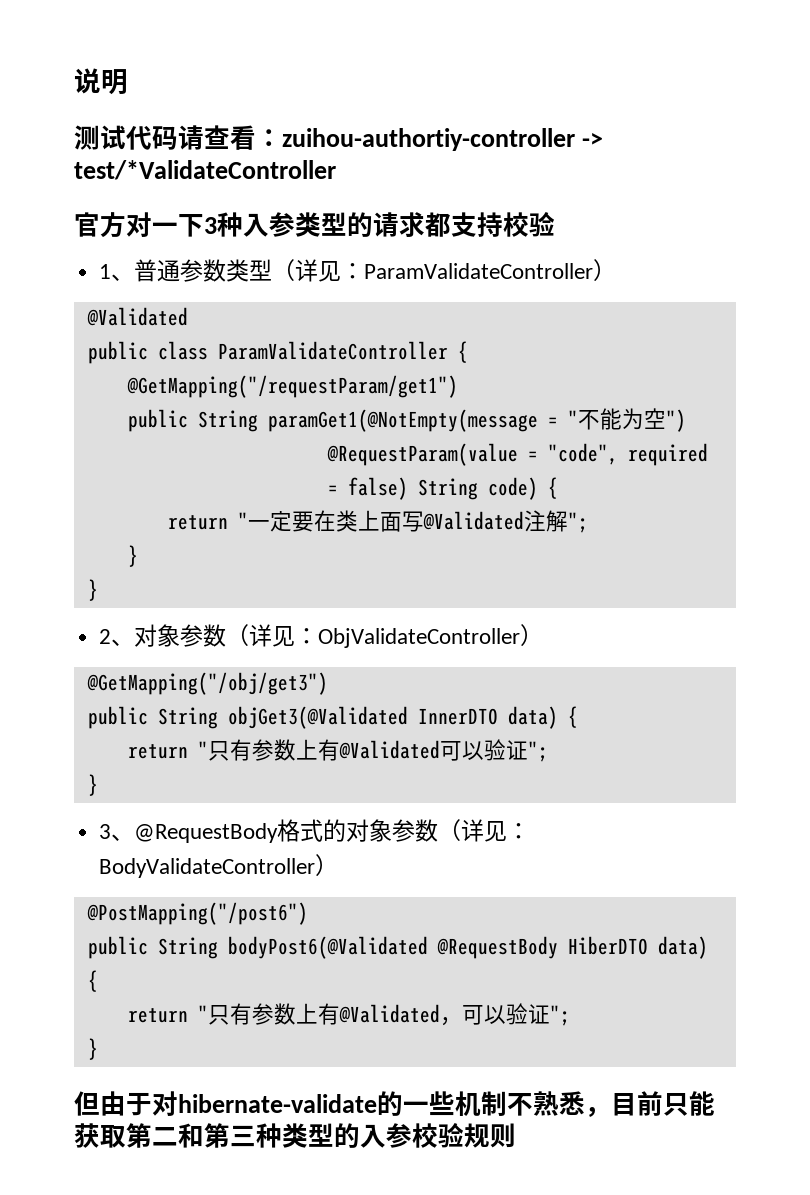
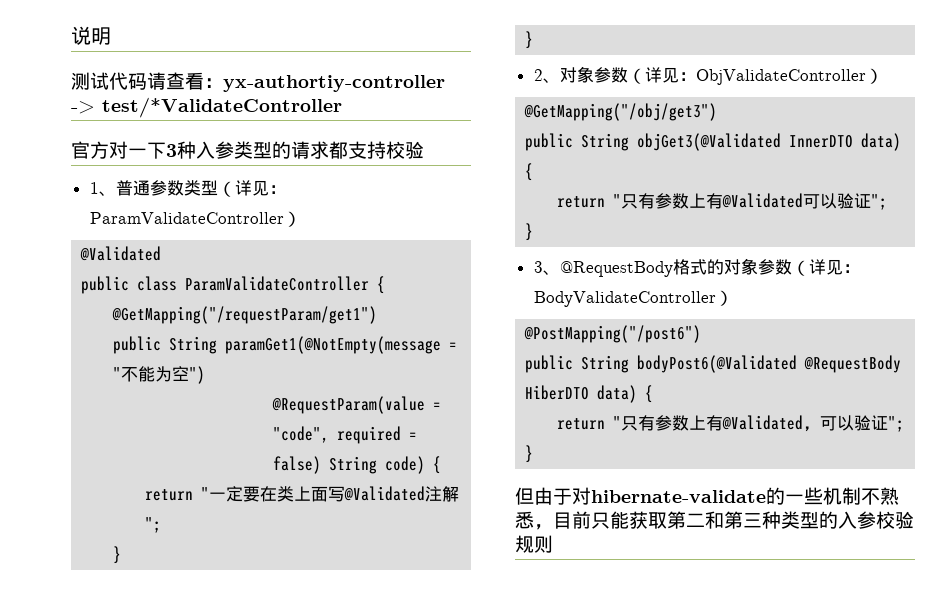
- 测试代码请查看：zuihou-authortiy-controller -> test/*ValidateController
+ 测试代码请查看：yx-authortiy-controller -> test/*ValidateController

